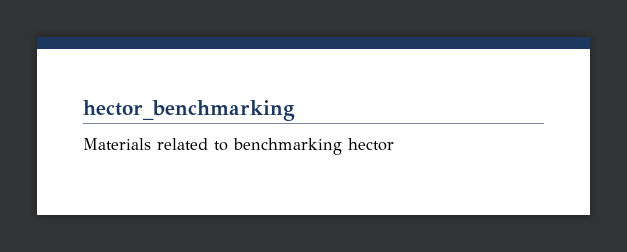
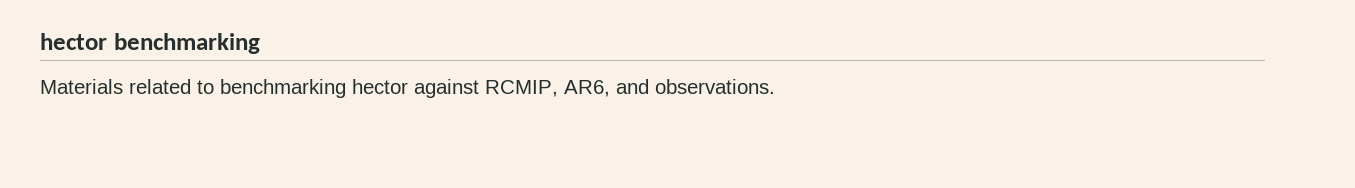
- hector_benchmarking
+ hector benchmarking
- Materials related to benchmarking hector
+ Materials related to benchmarking hector against RCMIP, AR6, and observations.

